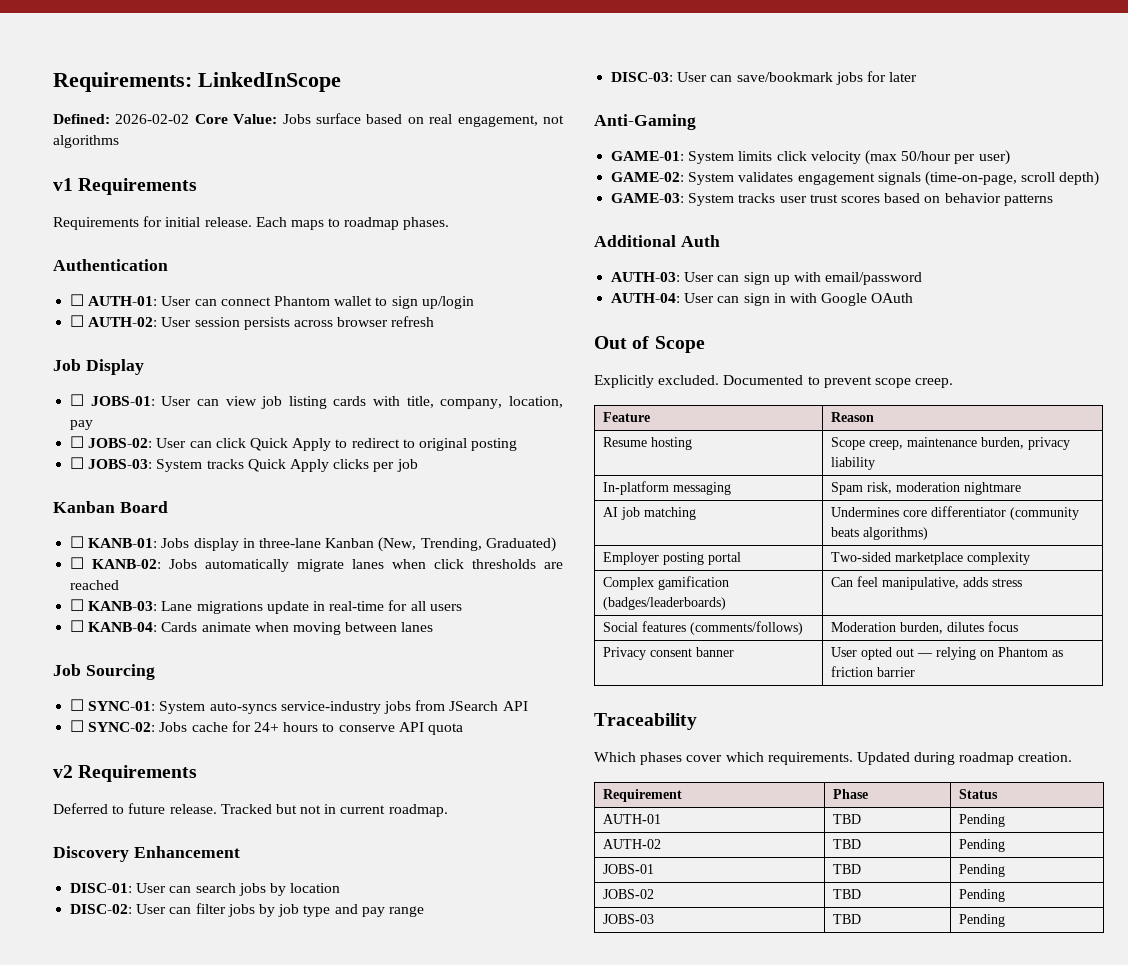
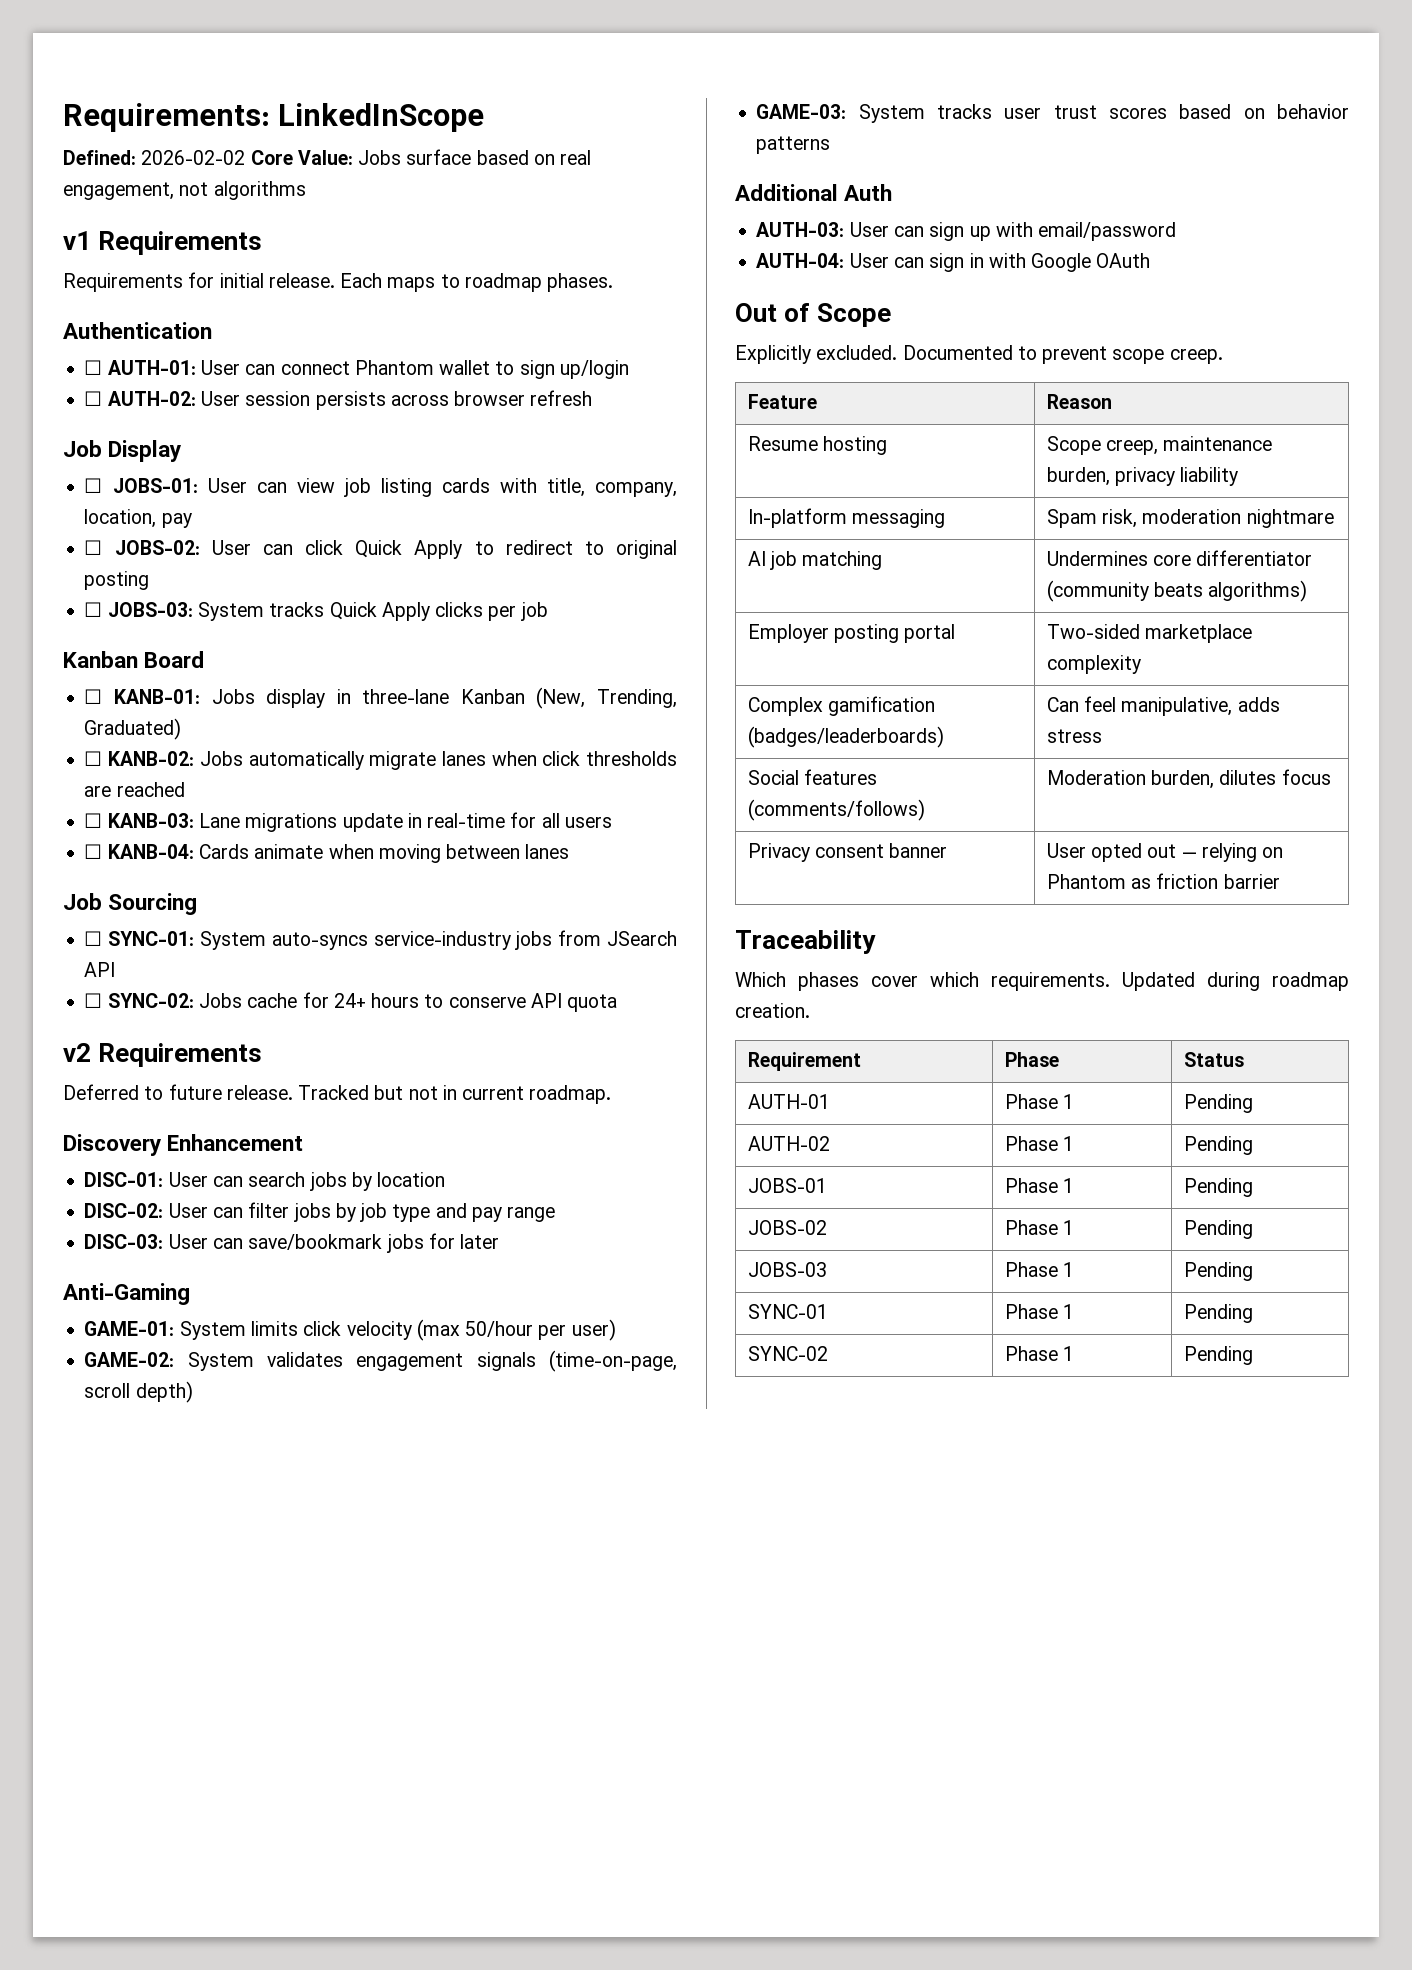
- AUTH-01 | TBD | Pending
+ AUTH-01 | Phase 1 | Pending
- AUTH-02 | TBD | Pending
+ AUTH-02 | Phase 1 | Pending
- JOBS-01 | TBD | Pending
+ JOBS-01 | Phase 1 | Pending
- JOBS-02 | TBD | Pending
+ JOBS-02 | Phase 1 | Pending
- JOBS-03 | TBD | Pending
+ JOBS-03 | Phase 1 | Pending
+ SYNC-01 | Phase 1 | Pending
+ SYNC-02 | Phase 1 | Pending

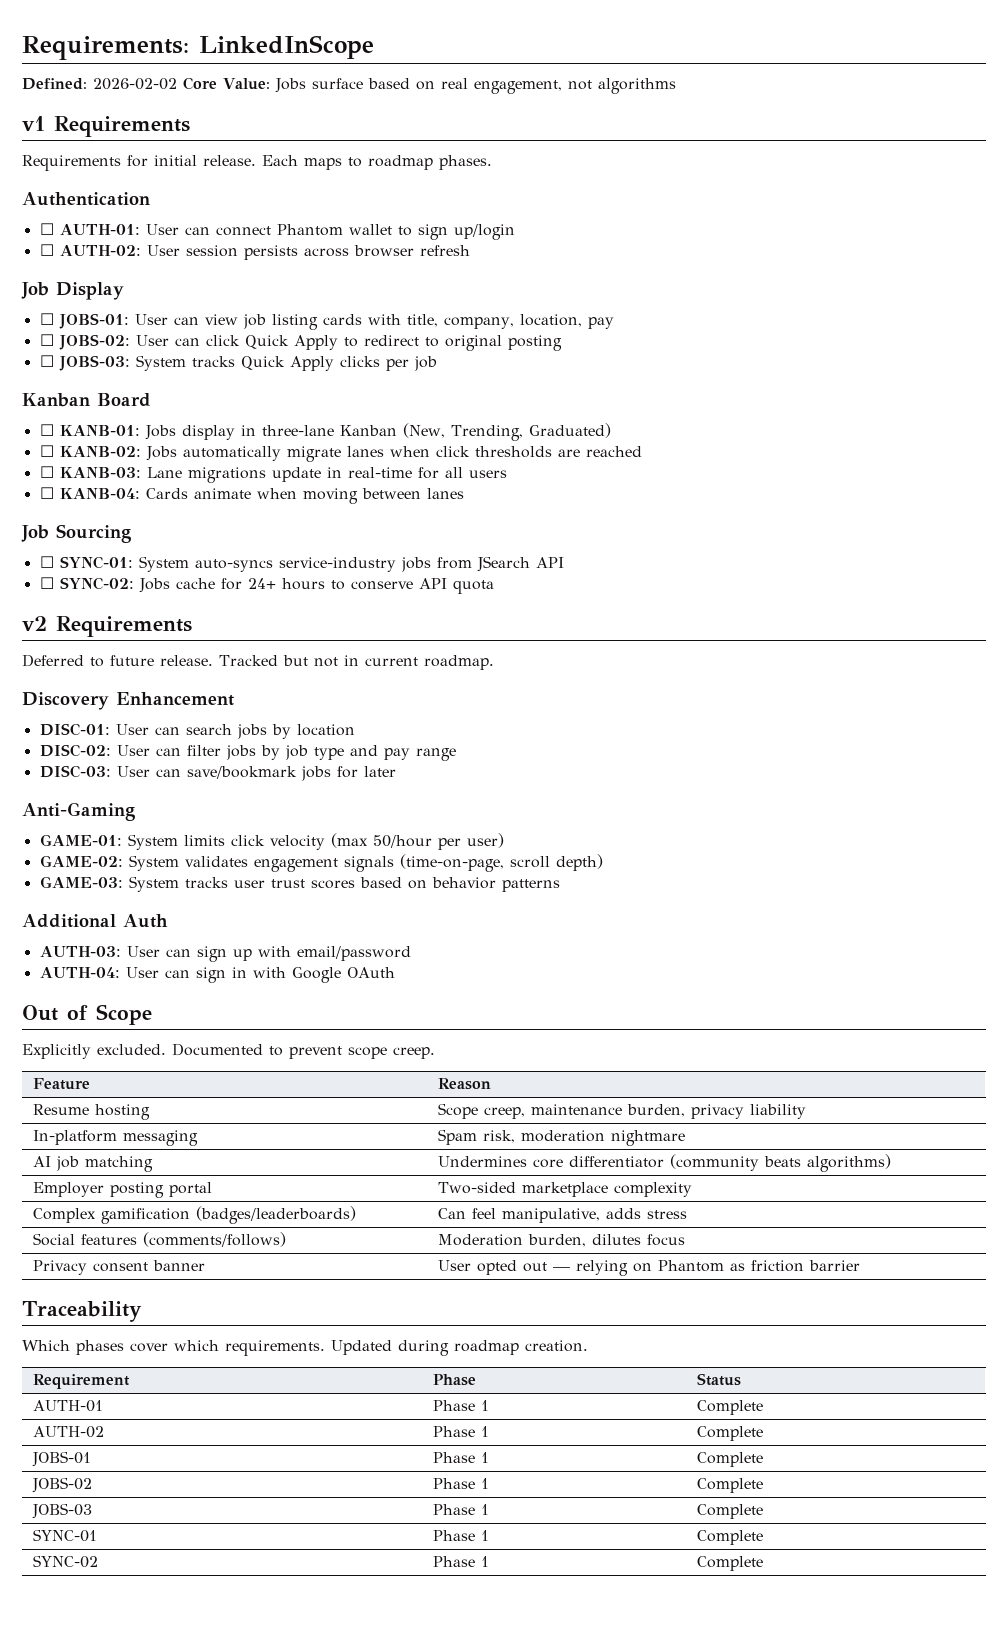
- AUTH-01 | Phase 1 | Pending
+ AUTH-01 | Phase 1 | Complete
- AUTH-02 | Phase 1 | Pending
+ AUTH-02 | Phase 1 | Complete
- JOBS-01 | Phase 1 | Pending
+ JOBS-01 | Phase 1 | Complete
- JOBS-02 | Phase 1 | Pending
+ JOBS-02 | Phase 1 | Complete
- JOBS-03 | Phase 1 | Pending
+ JOBS-03 | Phase 1 | Complete
- SYNC-01 | Phase 1 | Pending
+ SYNC-01 | Phase 1 | Complete
- SYNC-02 | Phase 1 | Pending
+ SYNC-02 | Phase 1 | Complete

